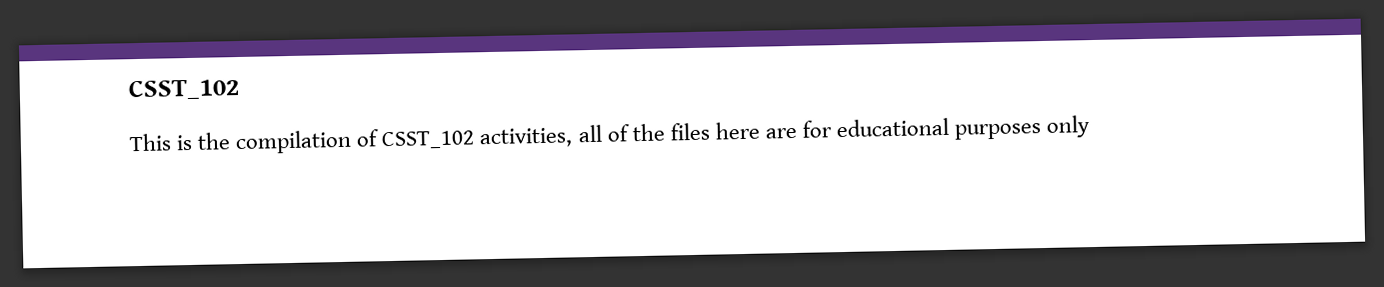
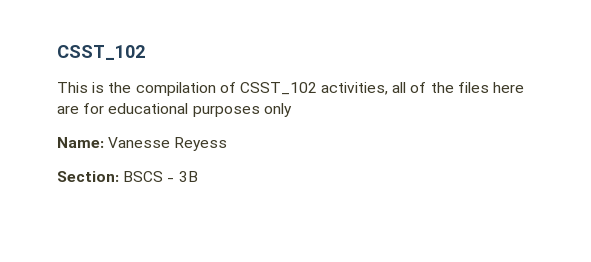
+ Name: Vanesse Reyess
+ Section: BSCS - 3B

